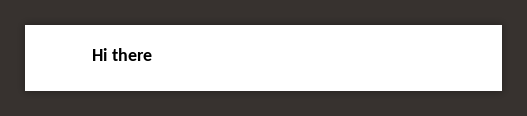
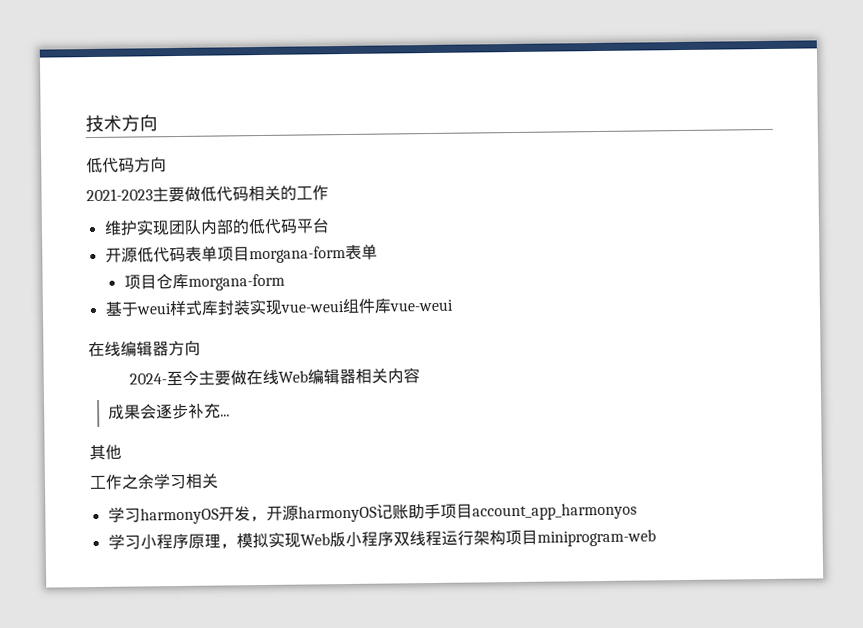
- Hi there
+ 技术方向
+ 低代码方向
+ 2021-2023主要做低代码相关的工作
+ 维护实现团队内部的低代码平台
+ 开源低代码表单项目morgana-form表单
+ 项目仓库morgana-form
+ 基于weui样式库封装实现vue-weui组件库vue-weui
+ 在线编辑器方向
+ 2024-至今主要做在线Web编辑器相关内容
+ 成果会逐步补充...
+ 其他
+ 工作之余学习相关
+ 学习harmonyOS开发，开源harmonyOS记账助手项目account_app_harmonyos
+ 学习小程序原理，模拟实现Web版小程序双线程运行架构项目miniprogram-web

